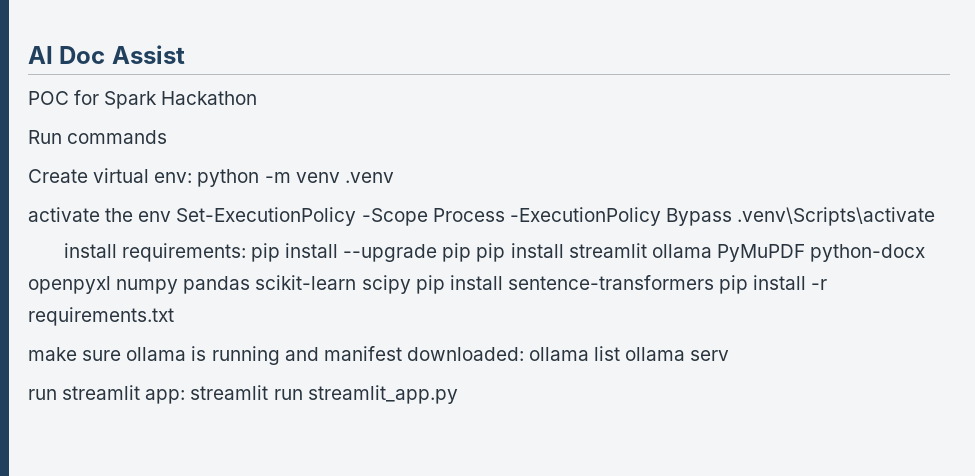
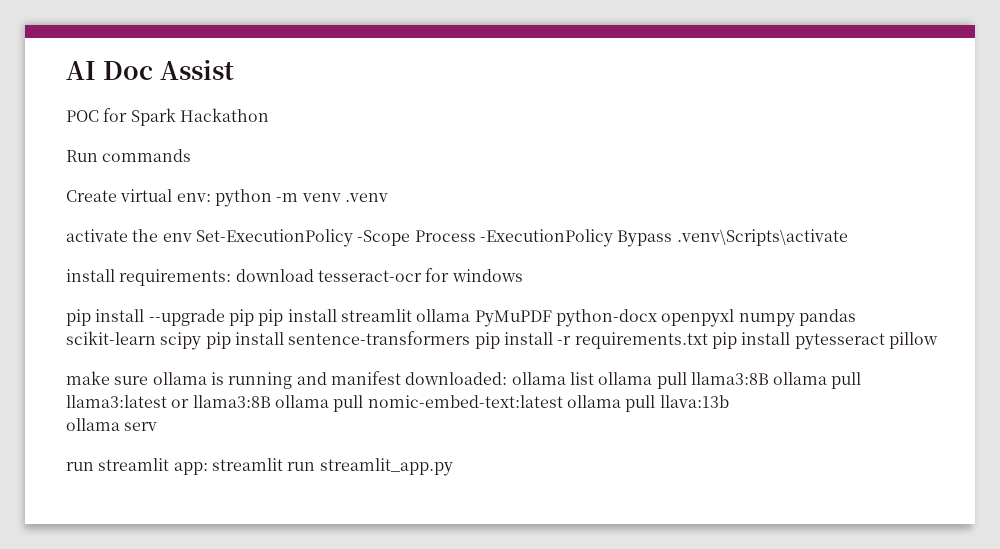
- install requirements: pip install --upgrade pip pip install streamlit ollama PyMuPDF python-docx openpyxl numpy pandas scikit-learn scipy pip install sentence-transformers pip install -r requirements.txt
+ install requirements: download tesseract-ocr for windows
+ pip install --upgrade pip pip install streamlit ollama PyMuPDF python-docx openpyxl numpy pandas scikit-learn scipy pip install sentence-transformers pip install -r requirements.txt pip install pytesseract pillow
- make sure ollama is running and manifest downloaded: ollama list ollama serv
+ make sure ollama is running and manifest downloaded: ollama list ollama pull llama3:8B ollama pull llama3:latest or llama3:8B ollama pull nomic-embed-text:latest ollama pull llava:13b
+ ollama serv

